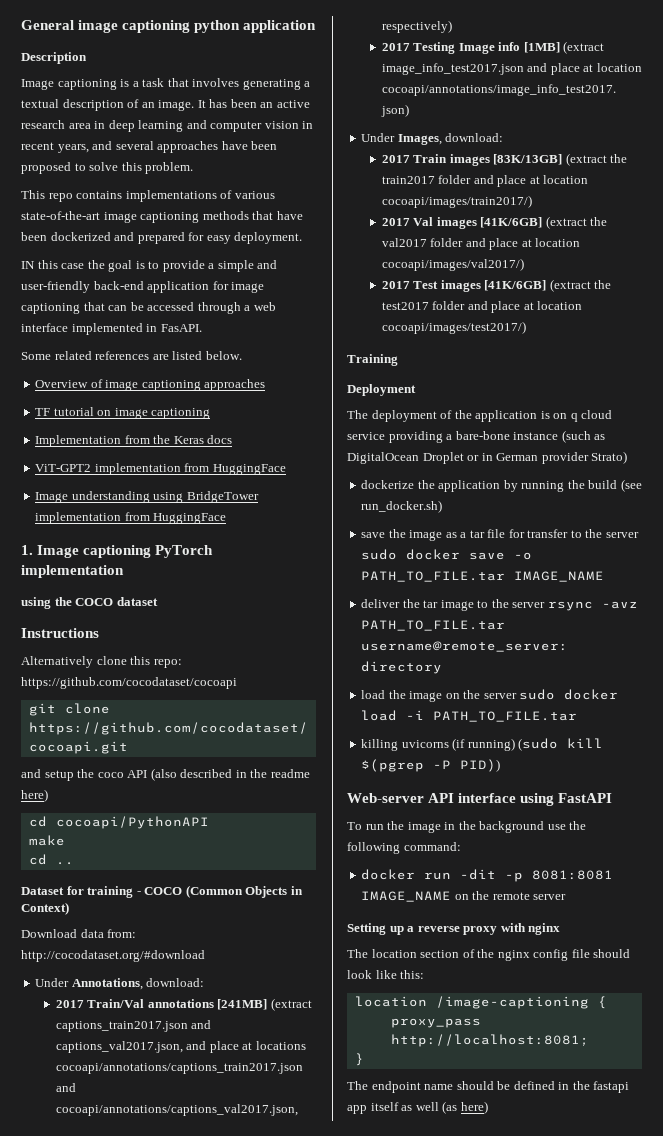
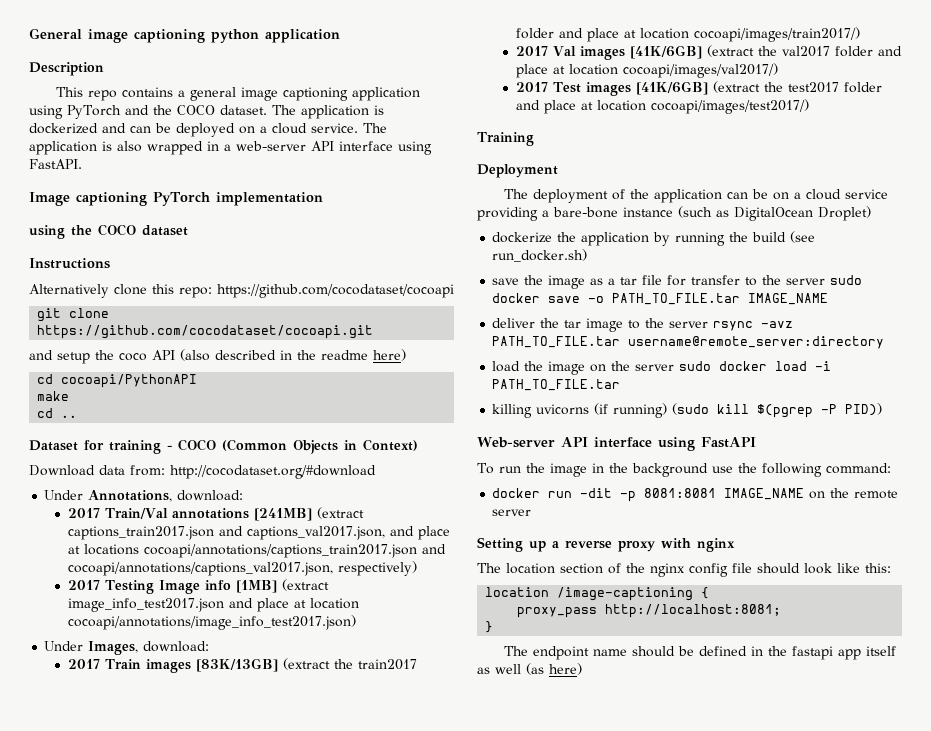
- Image captioning is a task that involves generating a textual description of an image. It has been an active research area in deep learning and computer vision in recent years, and several approaches have been proposed to solve this problem.
- This repo contains implementations of various state-of-the-art image captioning methods that have been dockerized and prepared for easy deployment.
- IN this case the goal is to provide a simple and user-friendly back-end application for image captioning that can be accessed through a web interface implemented in FasAPI.
- Some related references are listed below.
- Overview of image captioning approaches
- TF tutorial on image captioning
- Implementation from the Keras docs
- ViT-GPT2 implementation from HuggingFace
- Image understanding using BridgeTower implementation from HuggingFace
- 1. Image captioning PyTorch implementation
+ This repo contains a general image captioning application using PyTorch and the COCO dataset. The application is dockerized and can be deployed on a cloud service. The application is also wrapped in a web-server API interface using FastAPI.
+ Image captioning PyTorch implementation
- The deployment of the application is on q cloud service providing a bare-bone instance (such as DigitalOcean Droplet or in German provider Strato)
+ The deployment of the application can be on a cloud service providing a bare-bone instance (such as DigitalOcean Droplet)

